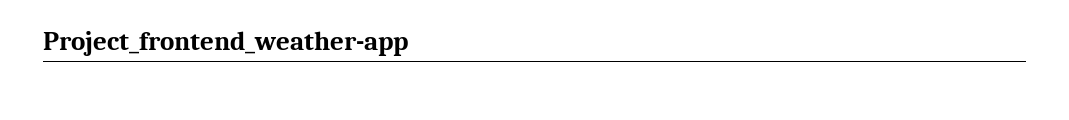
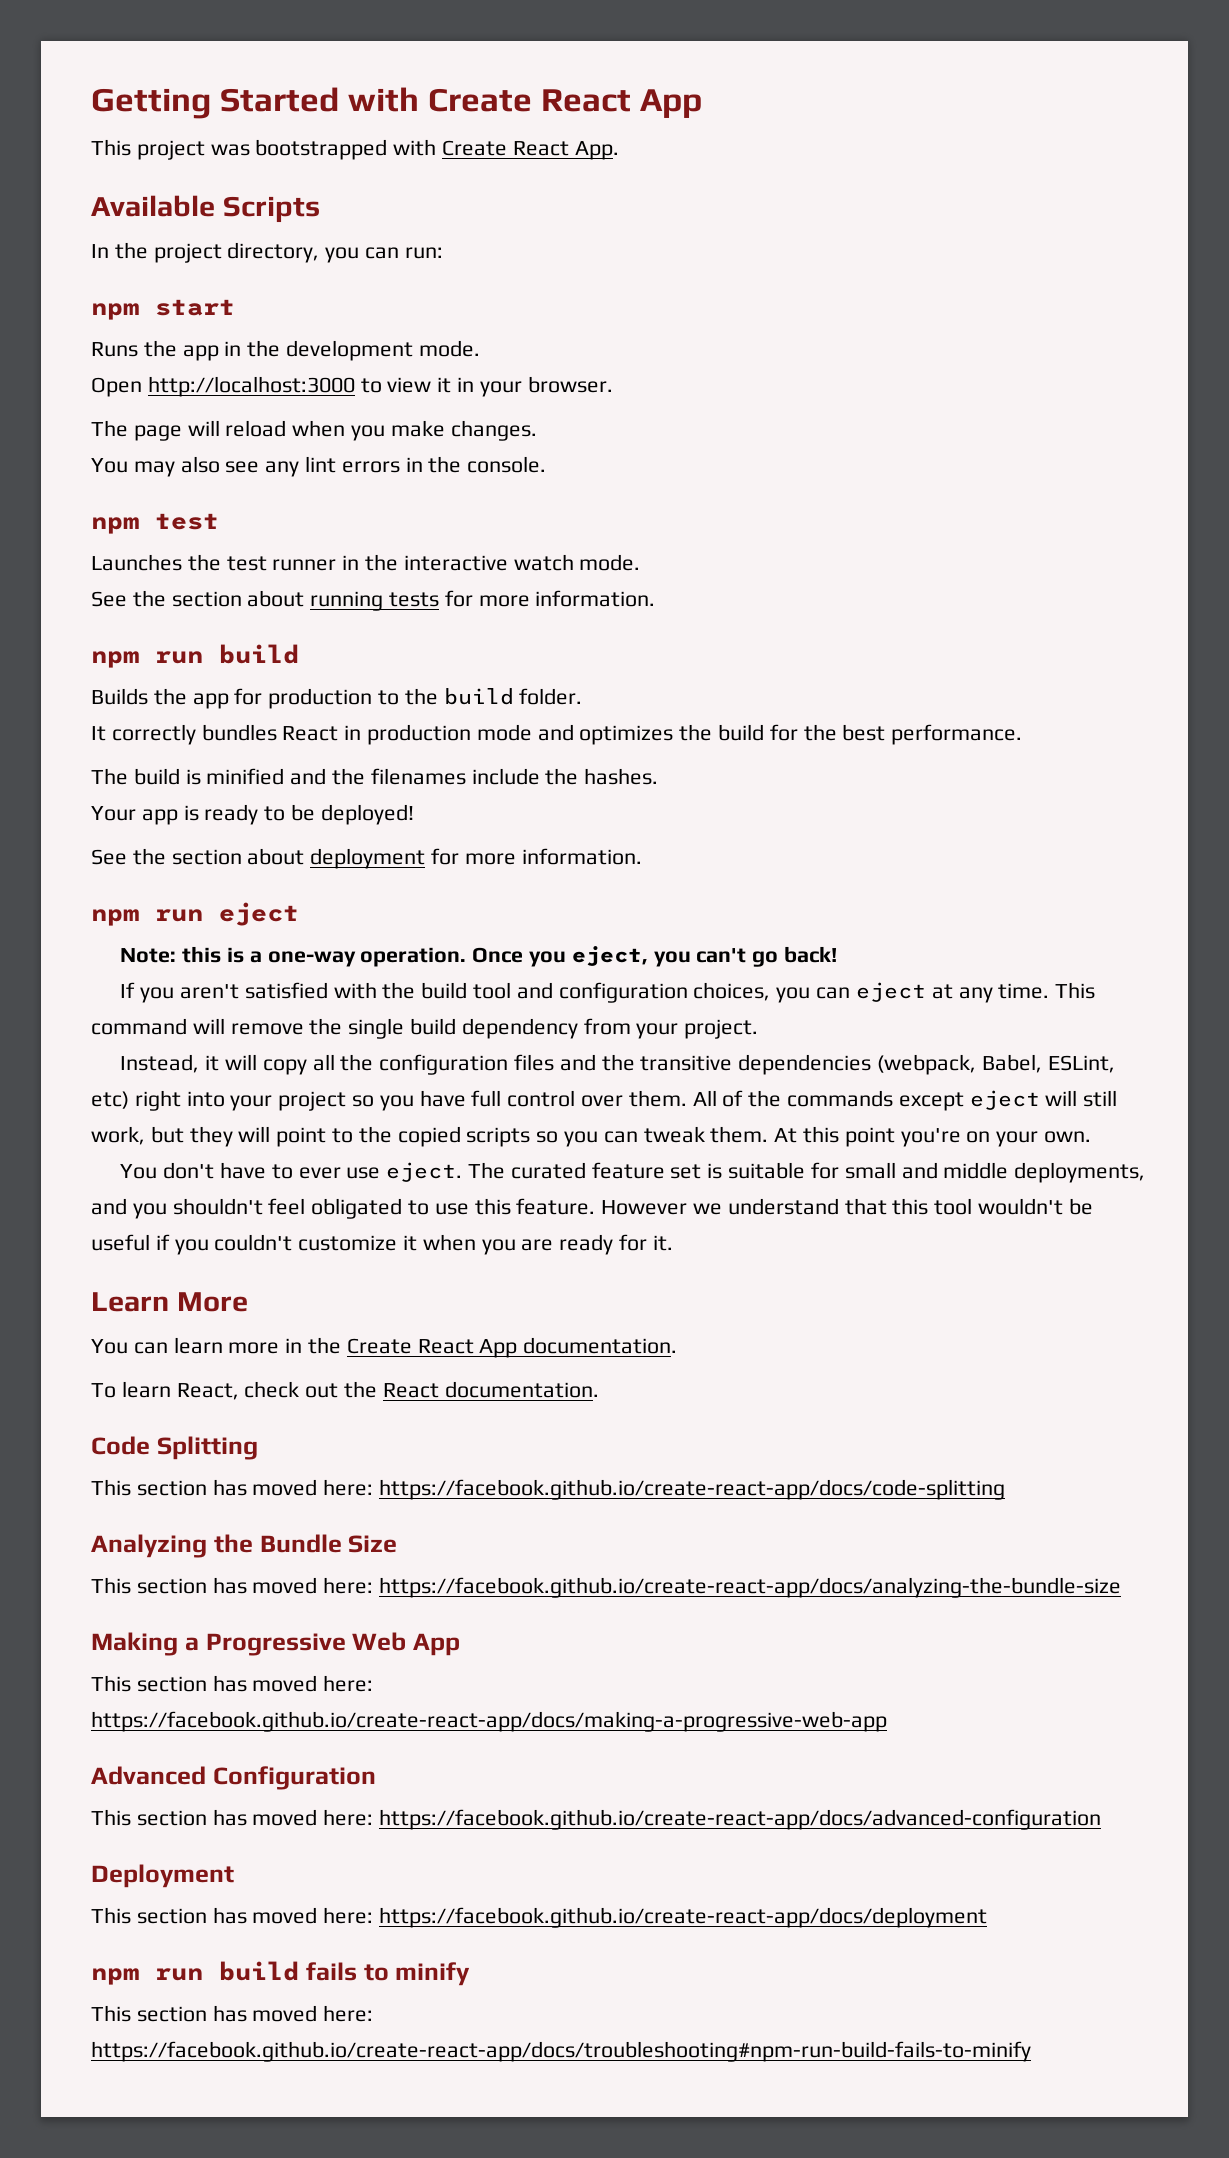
- Project_frontend_weather-app
+ Getting Started with Create React App
+ This project was bootstrapped with Create React App.
+ Available Scripts
+ In the project directory, you can run:
+ npm start
+ Runs the app in the development mode.
+ Open http://localhost:3000 to view it in your browser.
+ The page will reload when you make changes.
+ You may also see any lint errors in the console.
+ npm test
+ Launches the test runner in the interactive watch mode.
+ See the section about running tests for more information.
+ npm run build
+ Builds the app for production to the build folder.
+ It correctly bundles React in production mode and optimizes the build for the best performance.
+ The build is minified and the filenames include the hashes.
+ Your app is ready to be deployed!
+ See the section about deployment for more information.
+ npm run eject
+ Note: this is a one-way operation. Once you eject, you can't go back!
+ If you aren't satisfied with the build tool and configuration choices, you can eject at any time. This command will remove the single build dependency from your project.
+ Instead, it will copy all the configuration files and the transitive dependencies (webpack, Babel, ESLint, etc) right into your project so you have full control over them. All of the commands except eject will still work, but they will point to the copied scripts so you can tweak them. At this point you're on your own.
+ You don't have to ever use eject. The curated feature set is suitable for small and middle deployments, and you shouldn't feel obligated to use this feature. However we understand that this tool wouldn't be useful if you couldn't customize it when you are ready for it.
+ Learn More
+ You can learn more in the Create React App documentation.
+ To learn React, check out the React documentation.
+ Code Splitting
+ This section has moved here: https://facebook.github.io/create-react-app/docs/code-splitting
+ Analyzing the Bundle Size
+ This section has moved here: https://facebook.github.io/create-react-app/docs/analyzing-the-bundle-size
+ Making a Progressive Web App
+ This section has moved here: https://facebook.github.io/create-react-app/docs/making-a-progressive-web-app
+ Advanced Configuration
+ This section has moved here: https://facebook.github.io/create-react-app/docs/advanced-configuration
+ Deployment
+ This section has moved here: https://facebook.github.io/create-react-app/docs/deployment
+ npm run build fails to minify
+ This section has moved here: https://facebook.github.io/create-react-app/docs/troubleshooting#npm-run-build-fails-to-minify

